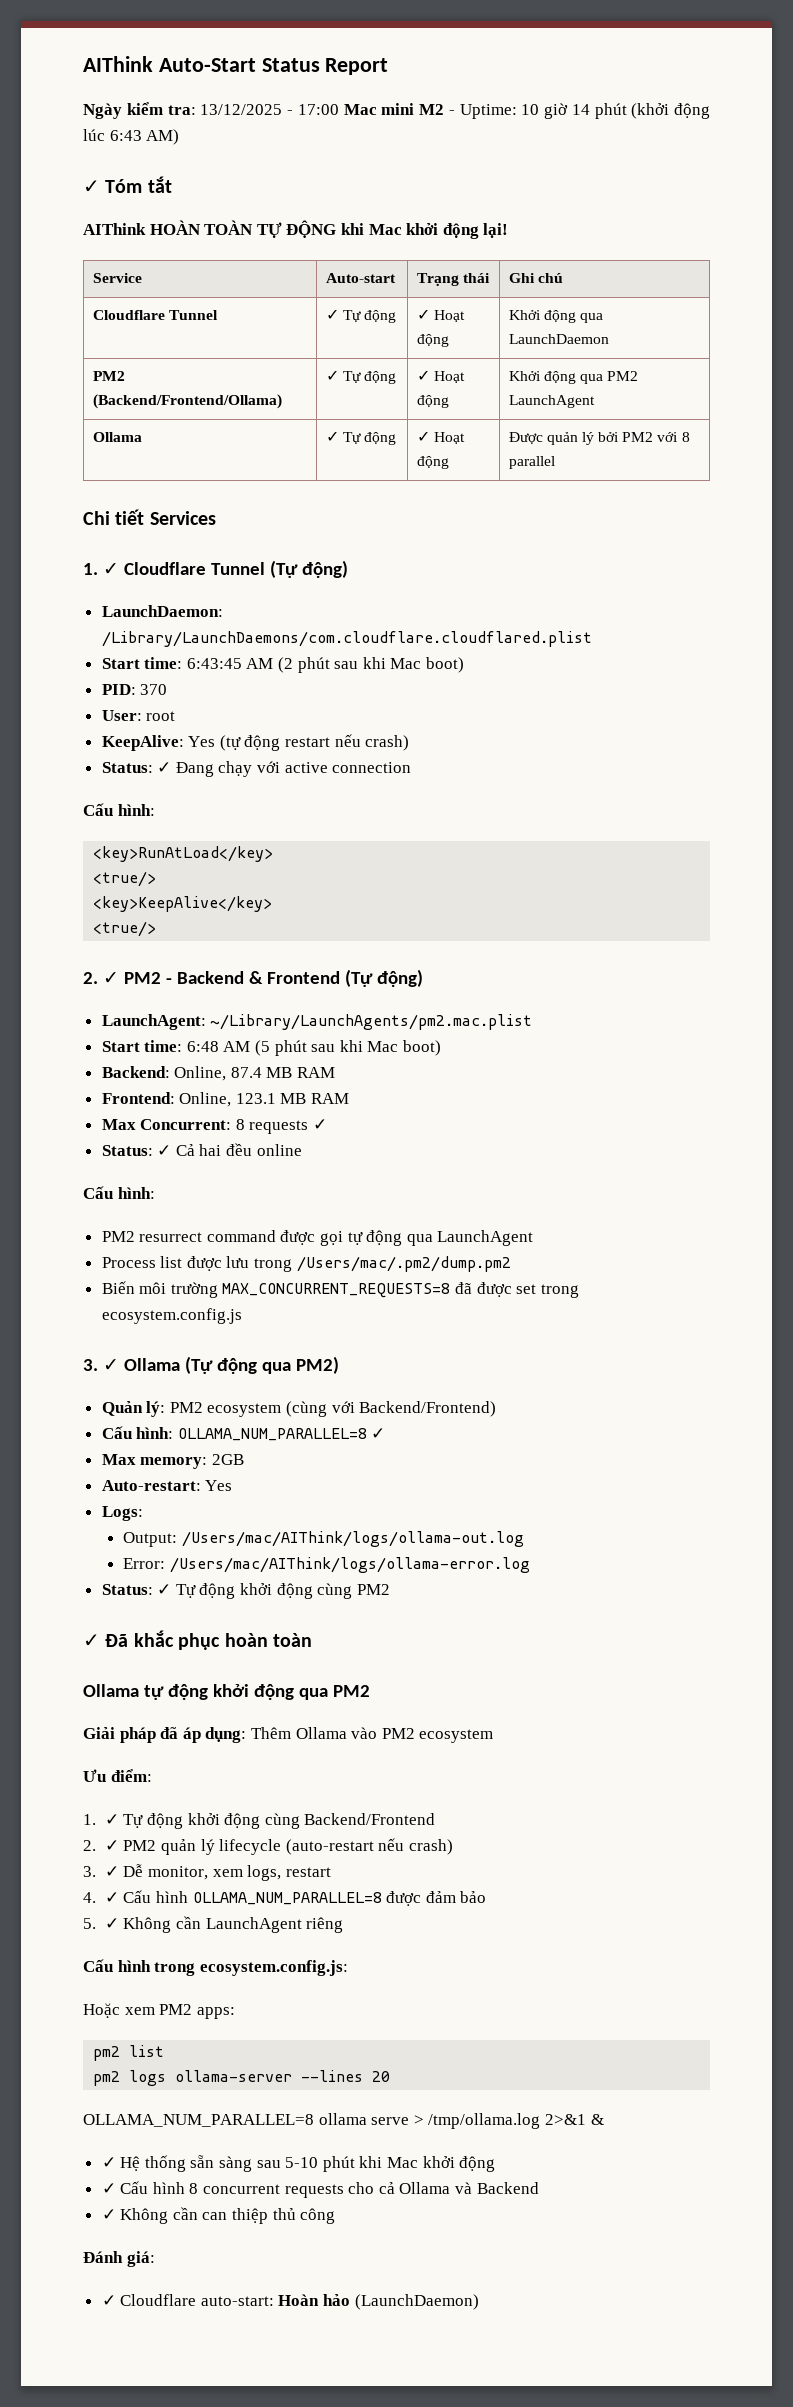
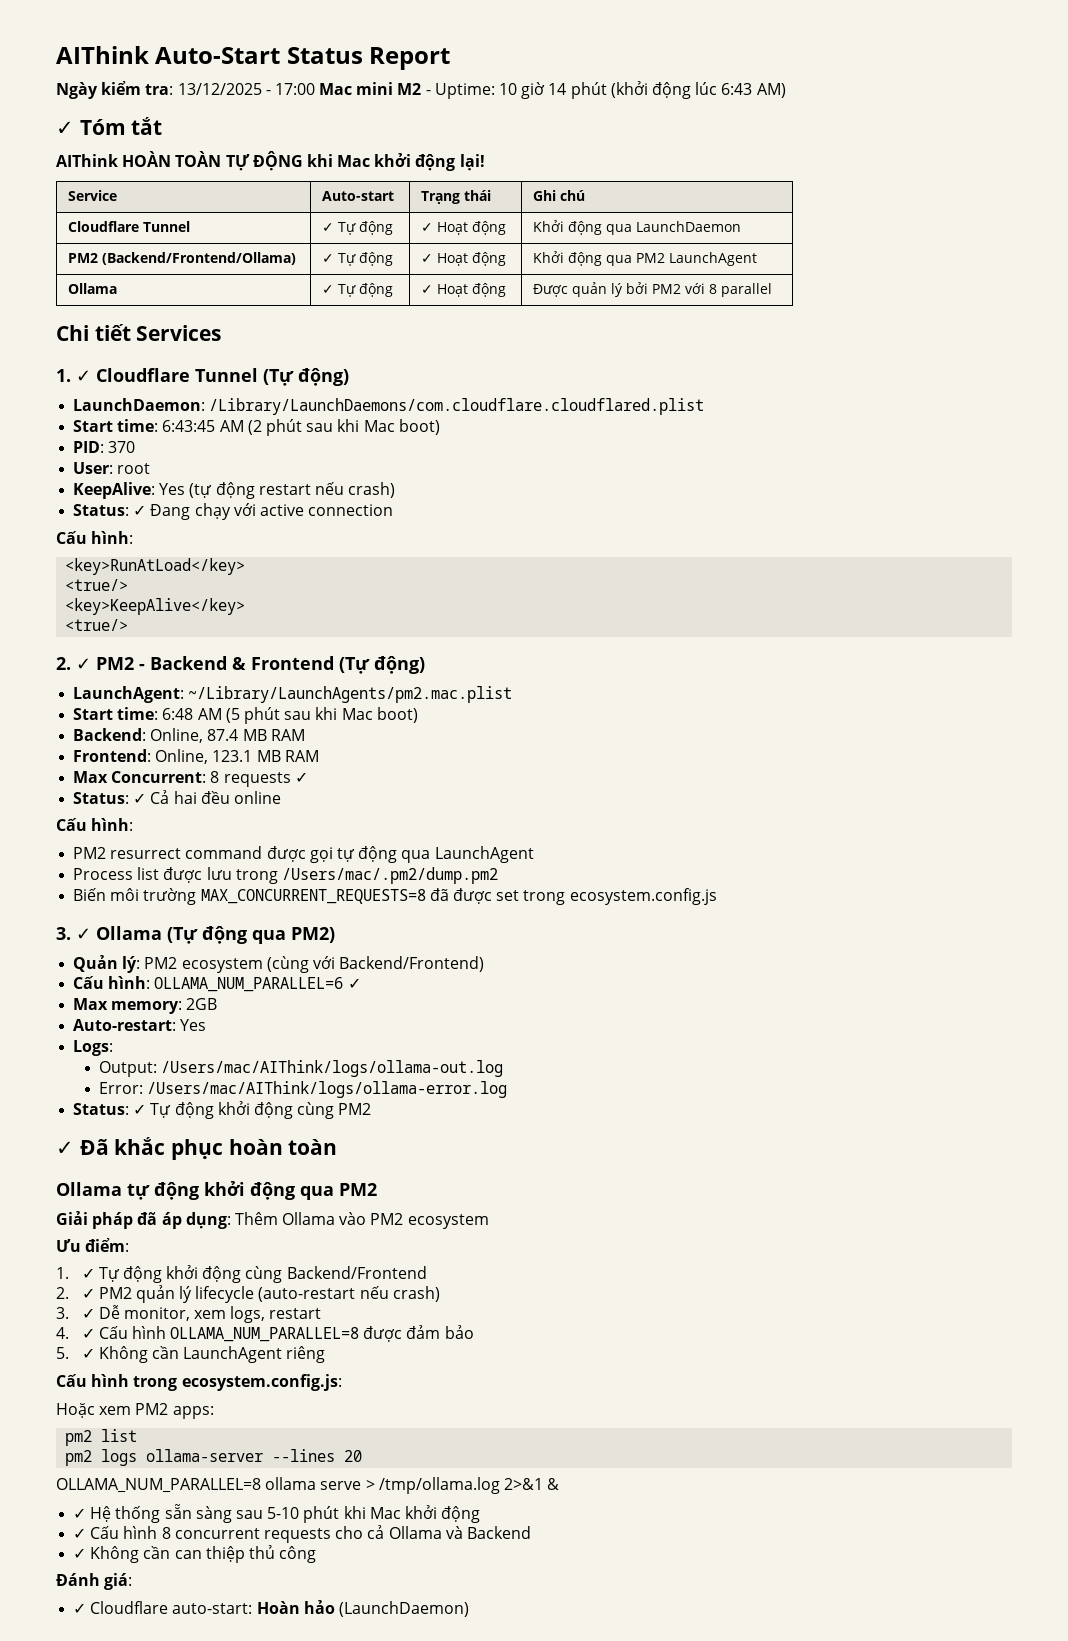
- Cấu hình: OLLAMA_NUM_PARALLEL=8 ✓
+ Cấu hình: OLLAMA_NUM_PARALLEL=6 ✓

